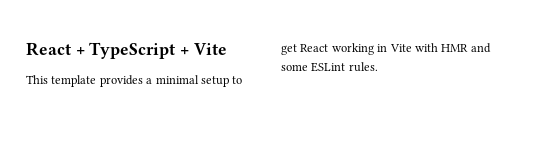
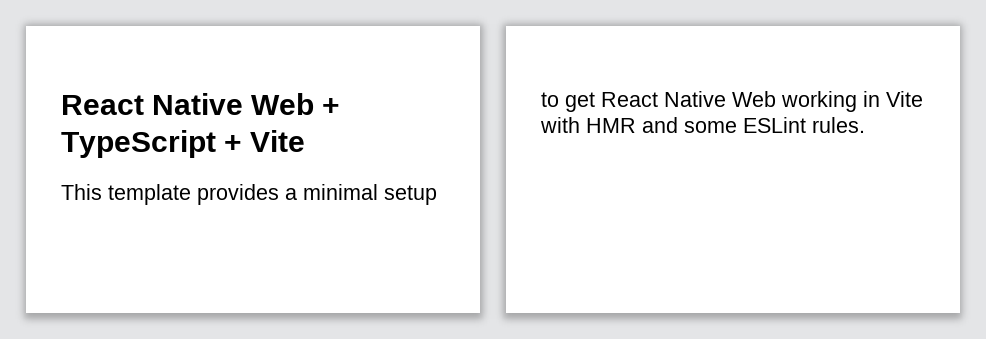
- React + TypeScript + Vite
+ React Native Web + TypeScript + Vite
- This template provides a minimal setup to get React working in Vite with HMR and some ESLint rules.
+ This template provides a minimal setup to get React Native Web working in Vite with HMR and some ESLint rules.

